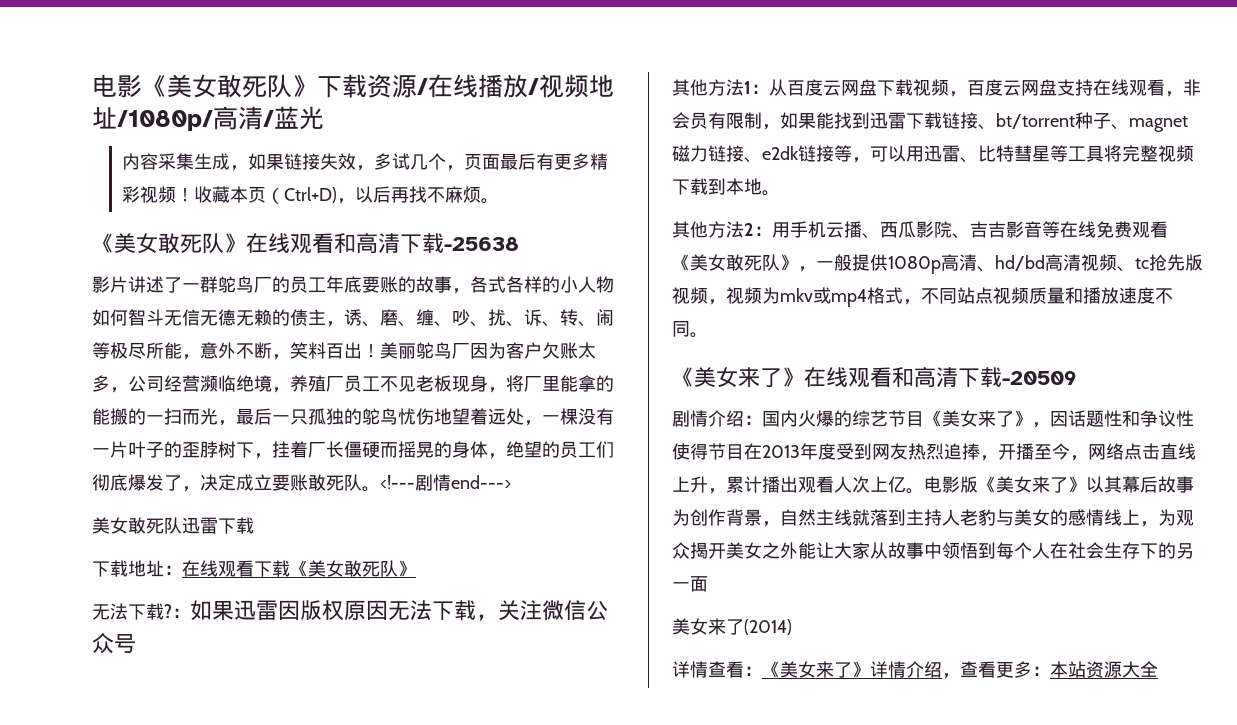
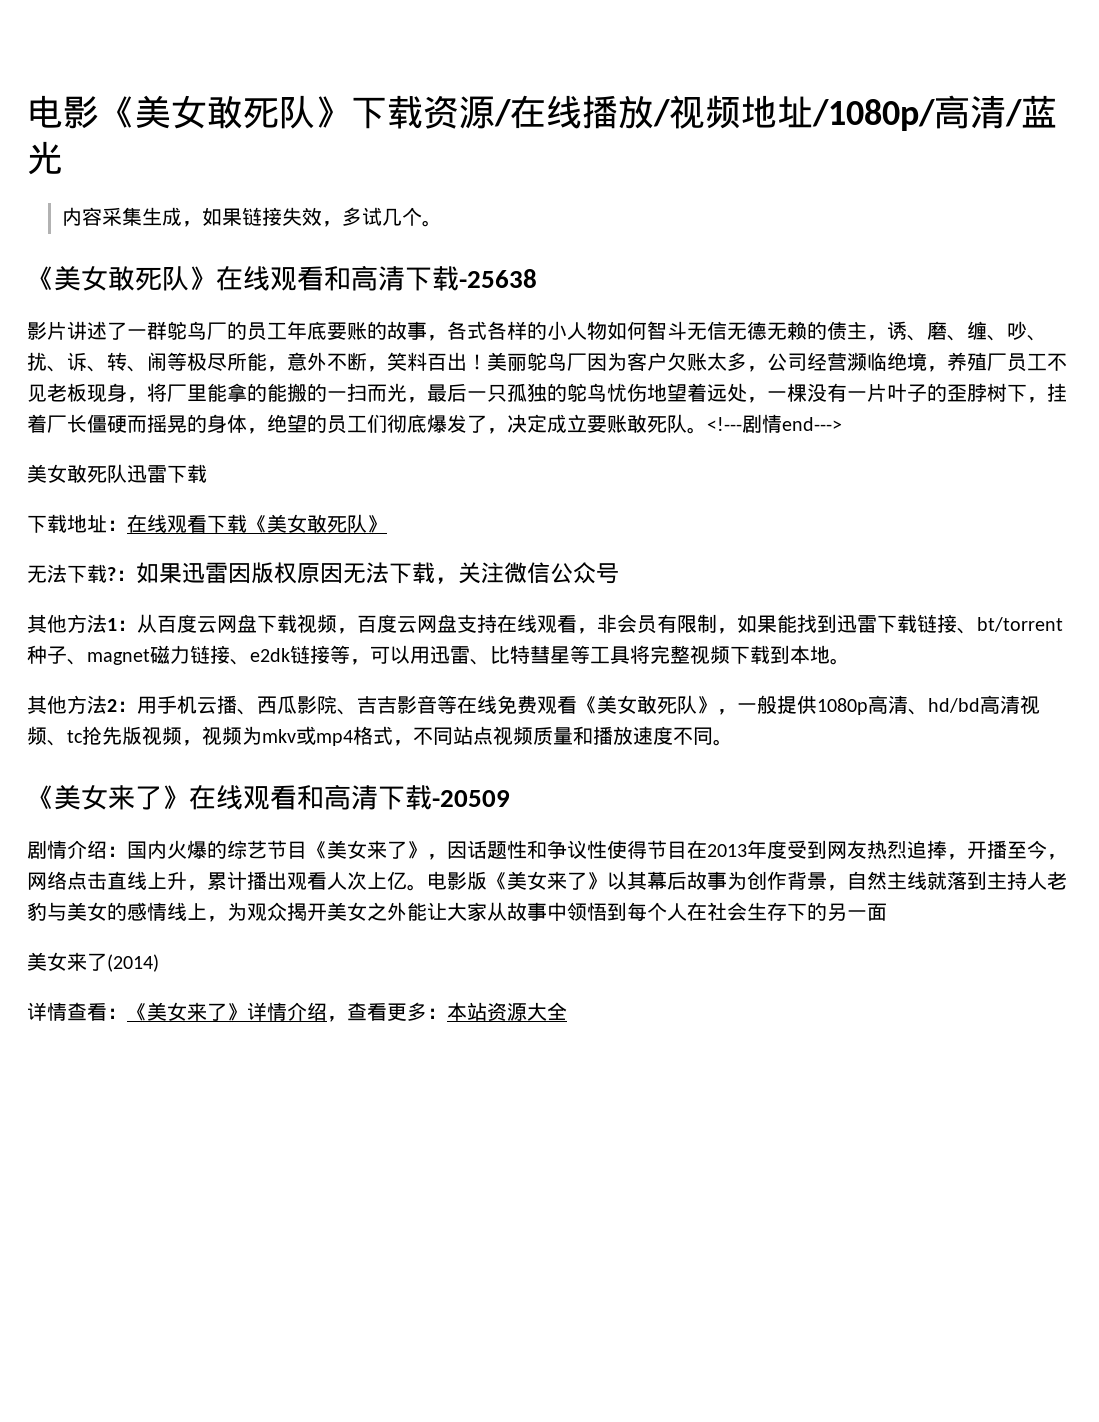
- 内容采集生成，如果链接失效，多试几个，页面最后有更多精彩视频！收藏本页（Ctrl+D)，以后再找不麻烦。
+ 内容采集生成，如果链接失效，多试几个。

